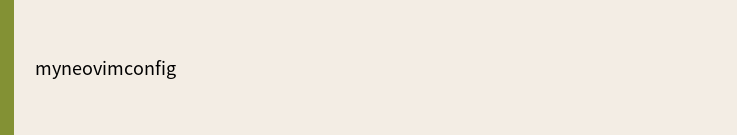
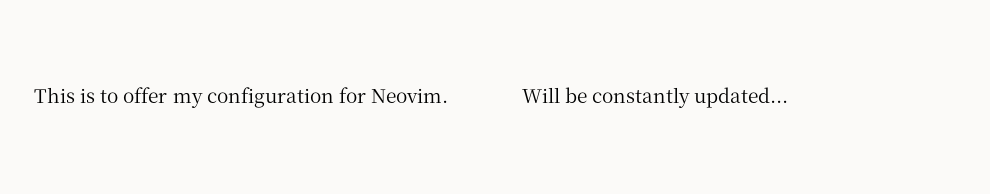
- myneovimconfig
+ This is to offer my configuration for Neovim. Will be constantly updated...

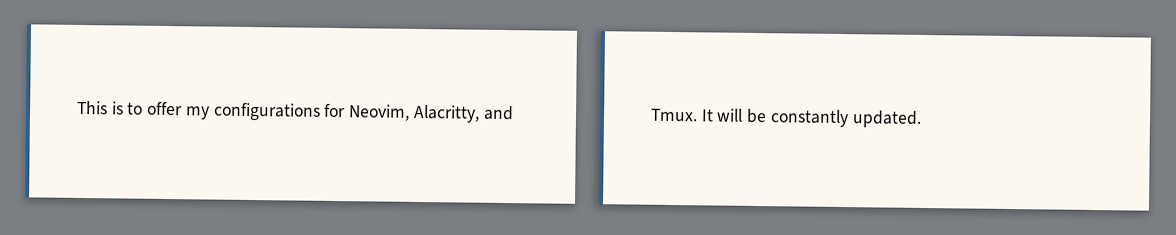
- This is to offer my configuration for Neovim. Will be constantly updated...
+ This is to offer my configurations for Neovim, Alacritty, and Tmux. It will be constantly updated.

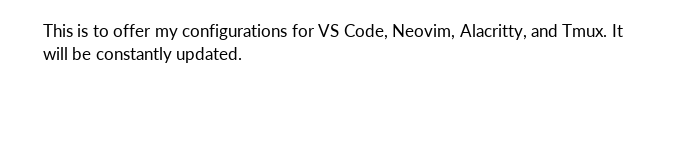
- This is to offer my configurations for Neovim, Alacritty, and Tmux.
+ This is to offer my configurations for VS Code, Neovim, Alacritty, and Tmux.

